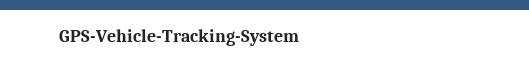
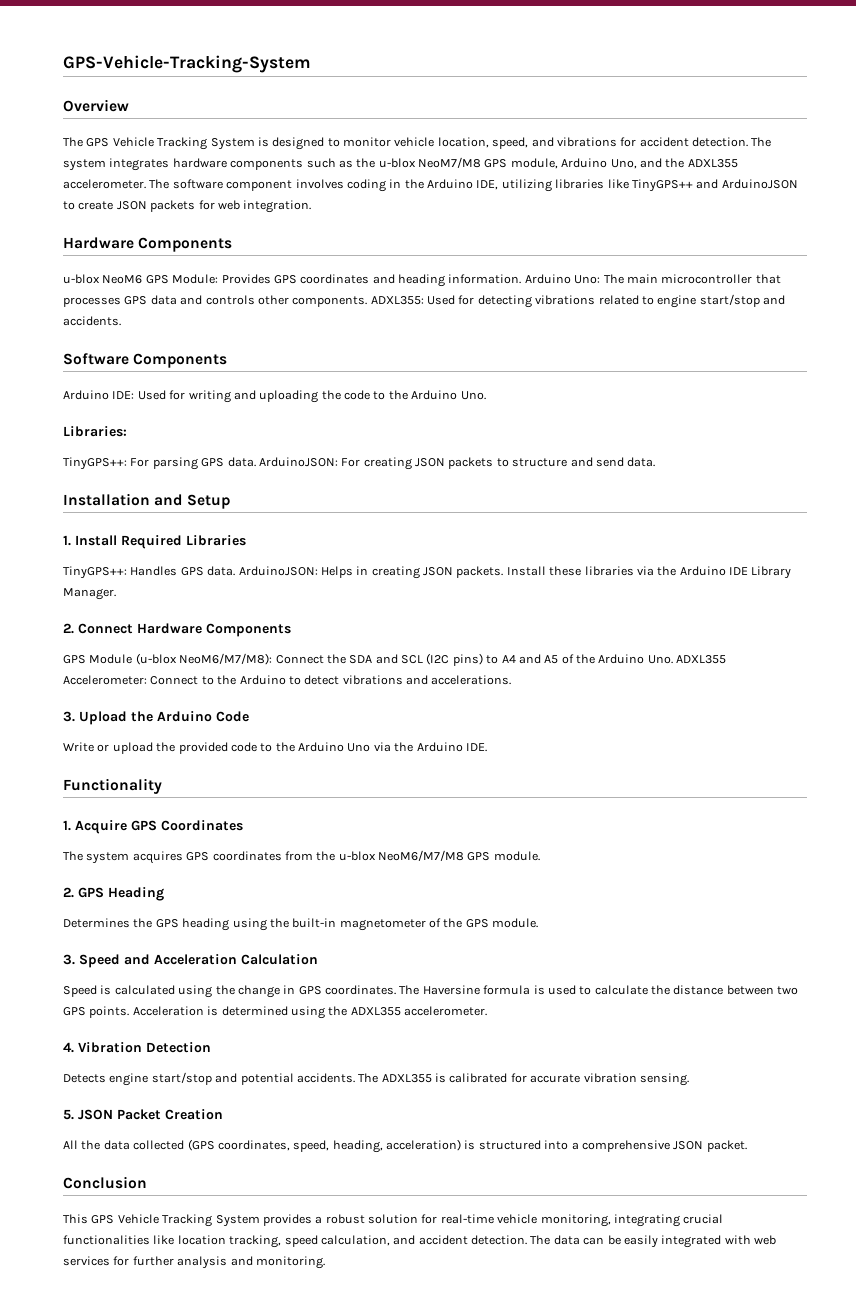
+ Overview
+ The GPS Vehicle Tracking System is designed to monitor vehicle location, speed, and vibrations for accident detection. The system integrates hardware components such as the u-blox NeoM7/M8 GPS module, Arduino Uno, and the ADXL355 accelerometer. The software component involves coding in the Arduino IDE, utilizing libraries like TinyGPS++ and ArduinoJSON to create JSON packets for web integration.
+ Hardware Components
+ u-blox NeoM6 GPS Module: Provides GPS coordinates and heading information. Arduino Uno: The main microcontroller that processes GPS data and controls other components. ADXL355: Used for detecting vibrations related to engine start/stop and accidents.
+ Software Components
+ Arduino IDE: Used for writing and uploading the code to the Arduino Uno.
+ Libraries:
+ TinyGPS++: For parsing GPS data. ArduinoJSON: For creating JSON packets to structure and send data.
+ Installation and Setup
+ 1. Install Required Libraries
+ TinyGPS++: Handles GPS data. ArduinoJSON: Helps in creating JSON packets. Install these libraries via the Arduino IDE Library Manager.
+ 2. Connect Hardware Components
+ GPS Module (u-blox NeoM6/M7/M8): Connect the SDA and SCL (I2C pins) to A4 and A5 of the Arduino Uno. ADXL355 Accelerometer: Connect to the Arduino to detect vibrations and accelerations.
+ 3. Upload the Arduino Code
+ Write or upload the provided code to the Arduino Uno via the Arduino IDE.
+ Functionality
+ 1. Acquire GPS Coordinates
+ The system acquires GPS coordinates from the u-blox NeoM6/M7/M8 GPS module.
+ 2. GPS Heading
+ Determines the GPS heading using the built-in magnetometer of the GPS module.
+ 3. Speed and Acceleration Calculation
+ Speed is calculated using the change in GPS coordinates. The Haversine formula is used to calculate the distance between two GPS points. Acceleration is determined using the ADXL355 accelerometer.
+ 4. Vibration Detection
+ Detects engine start/stop and potential accidents. The ADXL355 is calibrated for accurate vibration sensing.
+ 5. JSON Packet Creation
+ All the data collected (GPS coordinates, speed, heading, acceleration) is structured into a comprehensive JSON packet.
+ Conclusion
+ This GPS Vehicle Tracking System provides a robust solution for real-time vehicle monitoring, integrating crucial functionalities like location tracking, speed calculation, and accident detection. The data can be easily integrated with web services for further analysis and monitoring.

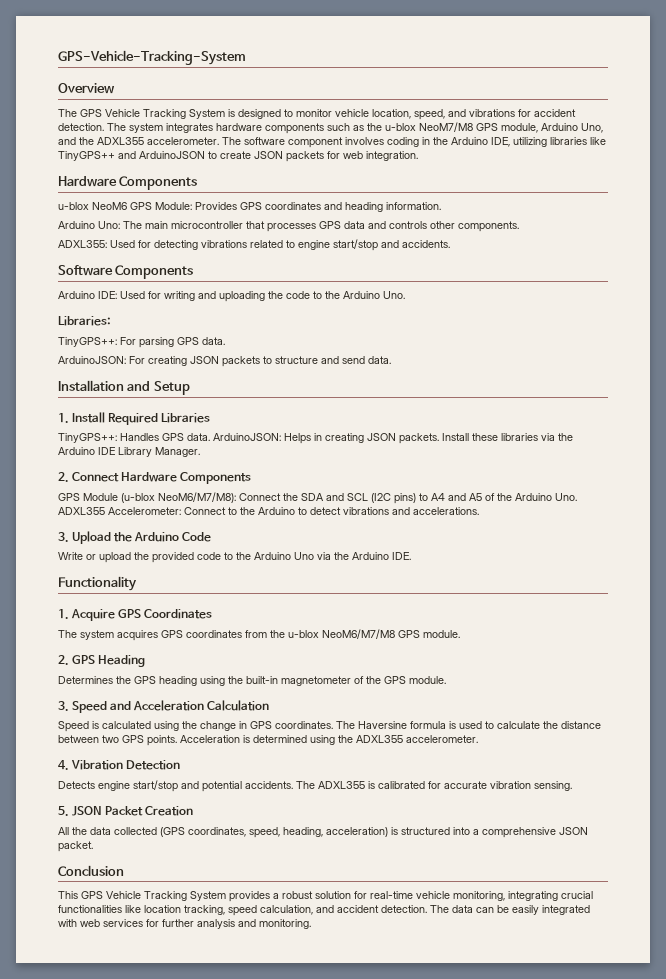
- u-blox NeoM6 GPS Module: Provides GPS coordinates and heading information. Arduino Uno: The main microcontroller that processes GPS data and controls other components. ADXL355: Used for detecting vibrations related to engine start/stop and accidents.
+ u-blox NeoM6 GPS Module: Provides GPS coordinates and heading information.
+ Arduino Uno: The main microcontroller that processes GPS data and controls other components.
+ ADXL355: Used for detecting vibrations related to engine start/stop and accidents.
- TinyGPS++: For parsing GPS data. ArduinoJSON: For creating JSON packets to structure and send data.
+ TinyGPS++: For parsing GPS data.
+ ArduinoJSON: For creating JSON packets to structure and send data.

